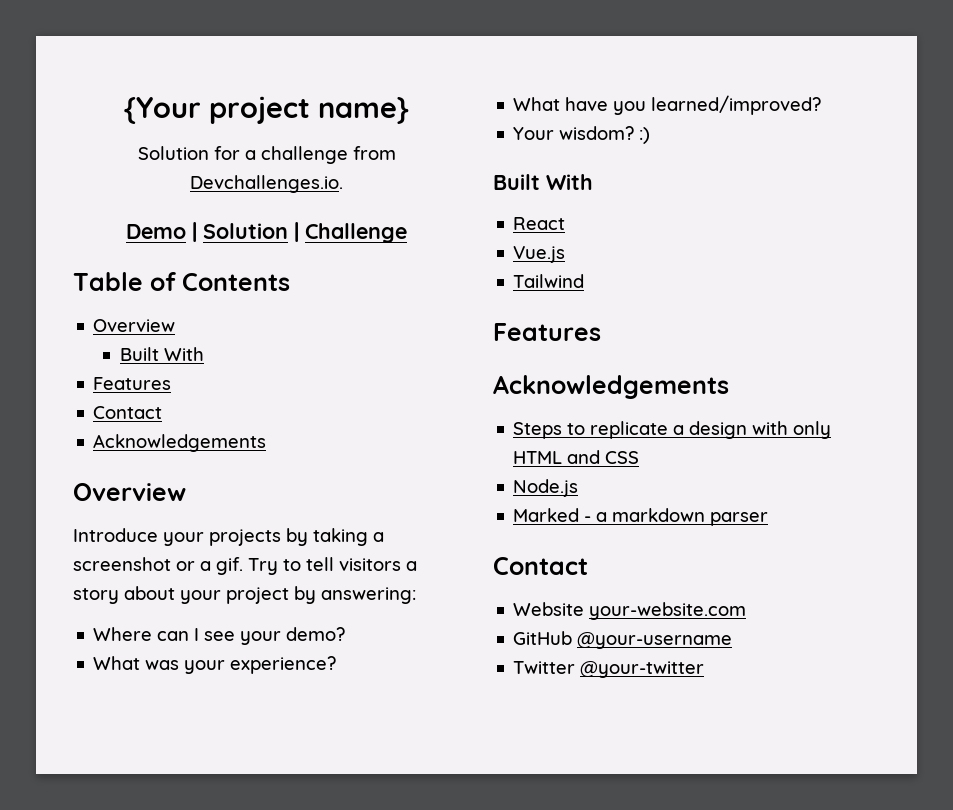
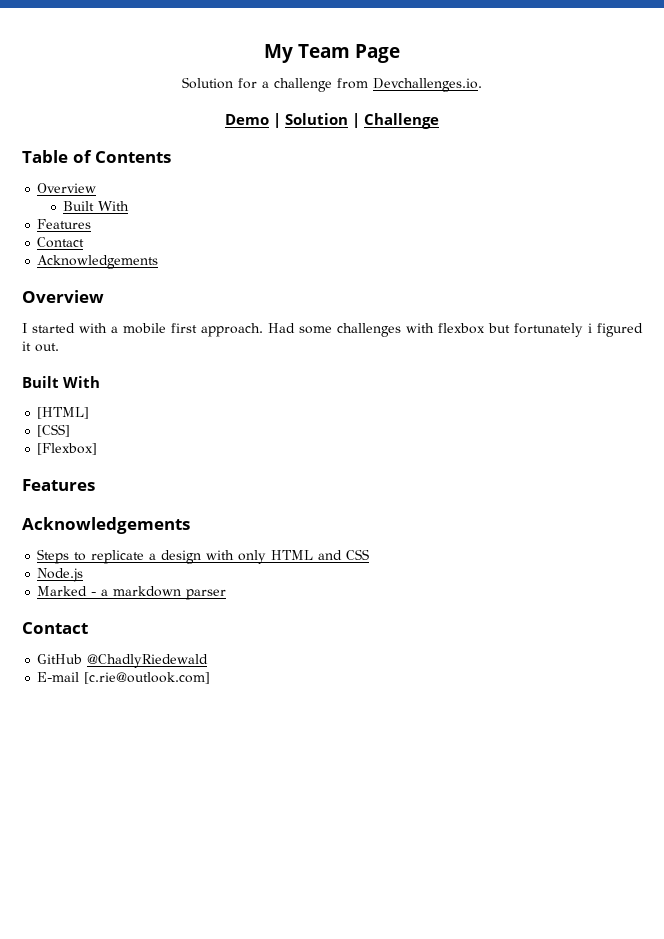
- {Your project name}
+ My Team Page
- Introduce your projects by taking a screenshot or a gif. Try to tell visitors a story about your project by answering:
- Where can I see your demo?
- What was your experience?
- What have you learned/improved?
- Your wisdom? :)
+ I started with a mobile first approach. Had some challenges with flexbox but fortunately i figured it out.
  Built With
- React
- Vue.js
- Tailwind
+ [HTML]
+ [CSS]
+ [Flexbox]
- Website your-website.com
- GitHub @your-username
- Twitter @your-twitter
+ GitHub @ChadlyRiedewald
+ E-mail [c.rie@outlook.com]

